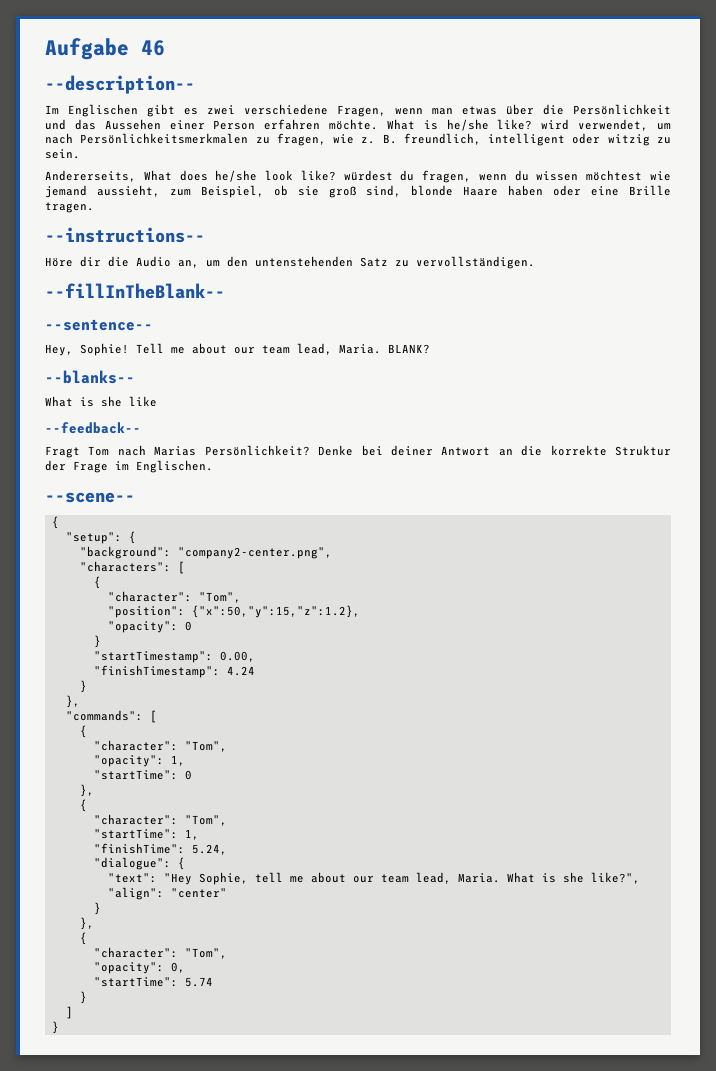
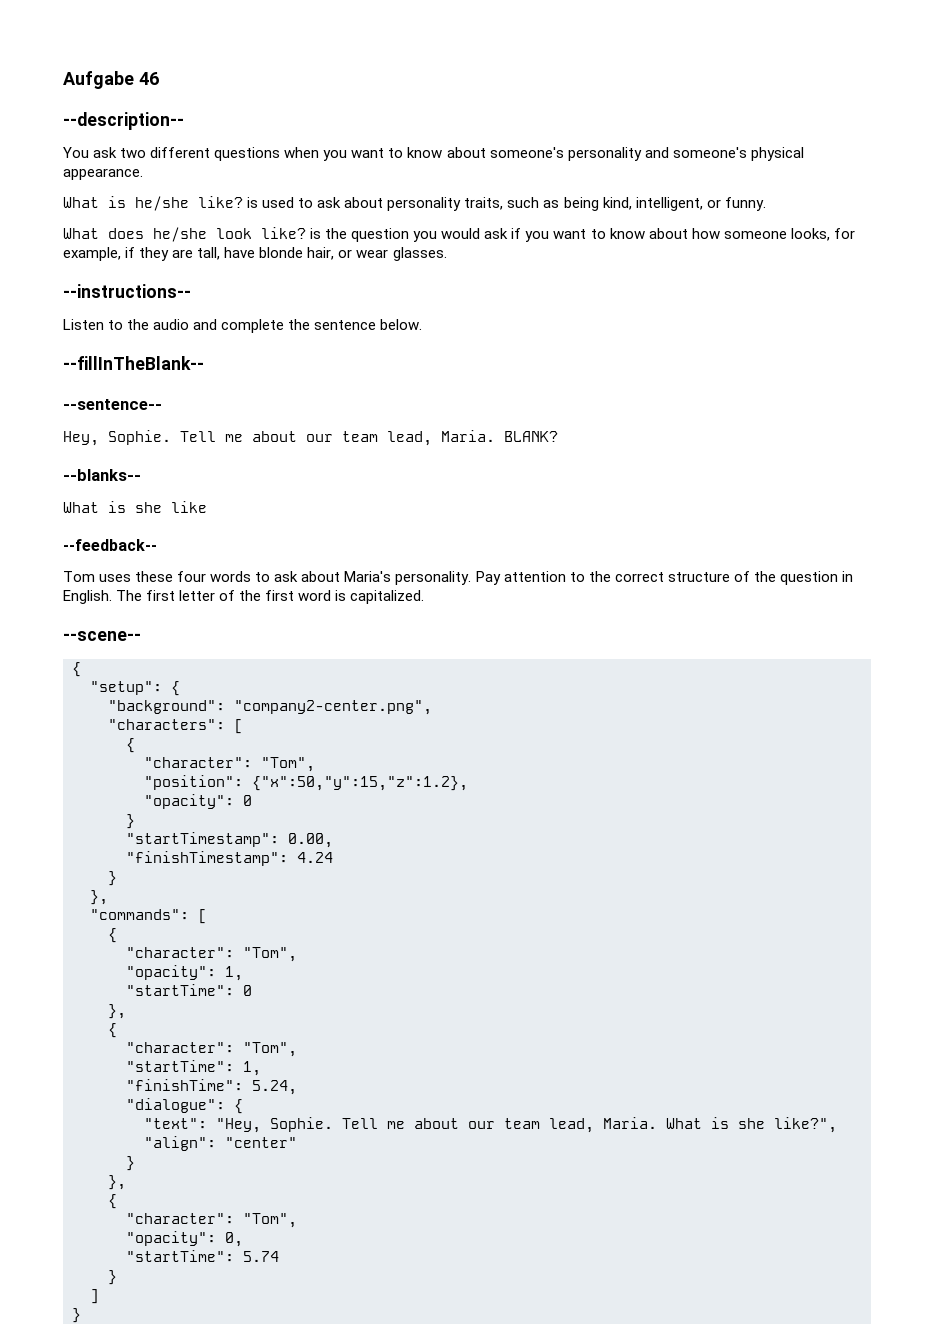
- Im Englischen gibt es zwei verschiedene Fragen, wenn man etwas über die Persönlichkeit und das Aussehen einer Person erfahren möchte. What is he/she like? wird verwendet, um nach Persönlichkeitsmerkmalen zu fragen, wie z. B. freundlich, intelligent oder witzig zu sein.
- Andererseits, What does he/she look like? würdest du fragen, wenn du wissen möchtest wie jemand aussieht, zum Beispiel, ob sie groß sind, blonde Haare haben oder eine Brille tragen.
+ You ask two different questions when you want to know about someone's personality and someone's physical appearance.
+ What is he/she like? is used to ask about personality traits, such as being kind, intelligent, or funny.
+ What does he/she look like? is the question you would ask if you want to know about how someone looks, for example, if they are tall, have blonde hair, or wear glasses.
  --instructions--
- Höre dir die Audio an, um den untenstehenden Satz zu vervollständigen.
+ Listen to the audio and complete the sentence below.
- Hey, Sophie!
+ Hey, Sophie.
- Fragt Tom nach Marias Persönlichkeit? Denke bei deiner Antwort an die korrekte Struktur der Frage im Englischen.
+ Tom uses these four words to ask about Maria's personality. Pay attention to the correct structure of the question in English. The first letter of the first word is capitalized.
- "text": "Hey Sophie, tell me about our team lead, Maria.
+ "text": "Hey, Sophie. Tell me about our team lead, Maria.

